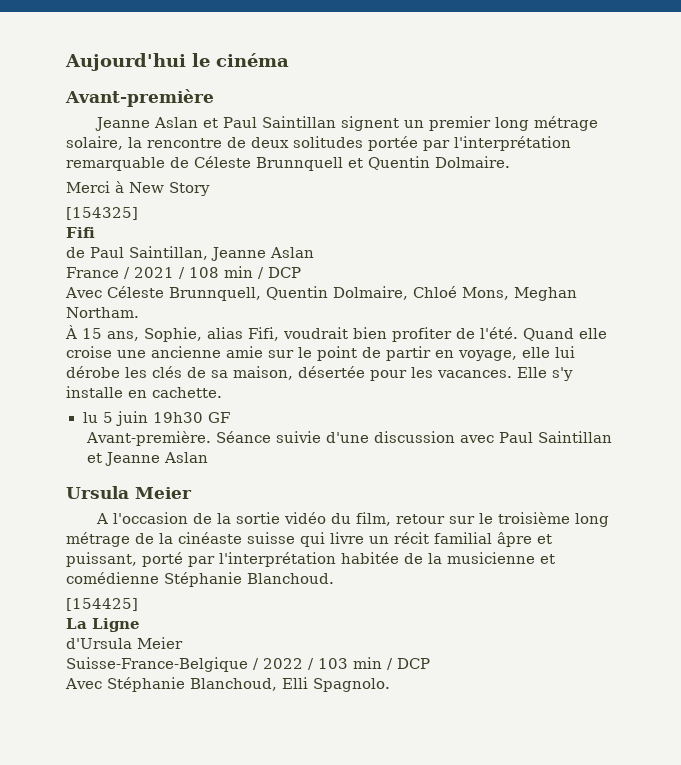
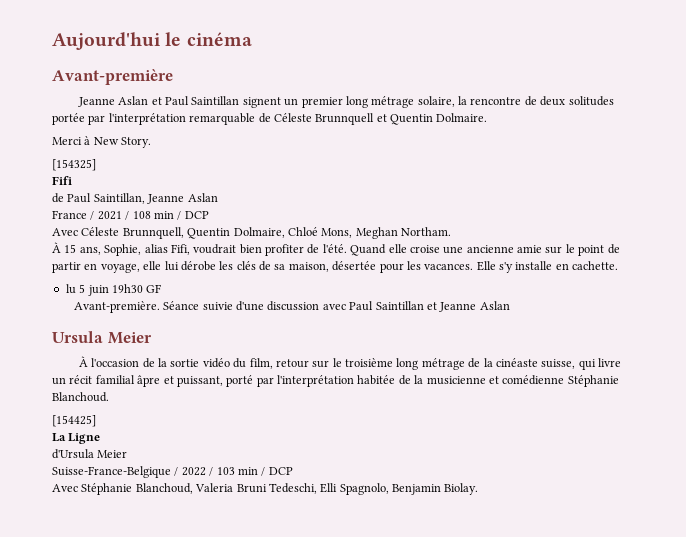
- Merci à New Story
+ Merci à New Story.
- A l'occasion de la sortie vidéo du film, retour sur le troisième long métrage de la cinéaste suisse qui livre un récit familial âpre et puissant, porté par l'interprétation habitée de la musicienne et comédienne Stéphanie Blanchoud.
+ À l'occasion de la sortie vidéo du film, retour sur le troisième long métrage de la cinéaste suisse, qui livre un récit familial âpre et puissant, porté par l'interprétation habitée de la musicienne et comédienne Stéphanie Blanchoud.
- Avec Stéphanie Blanchoud, Elli Spagnolo.
+ Avec Stéphanie Blanchoud, Valeria Bruni Tedeschi, Elli Spagnolo, Benjamin Biolay.

